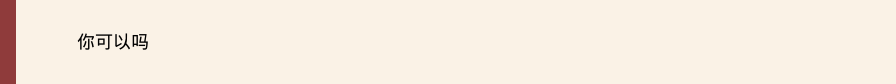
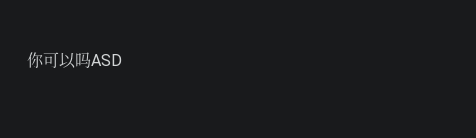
- 你可以吗
+ 你可以吗ASD

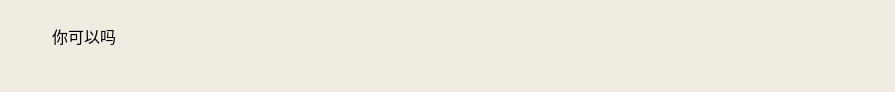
- 你可以吗ASD
+ 你可以吗

